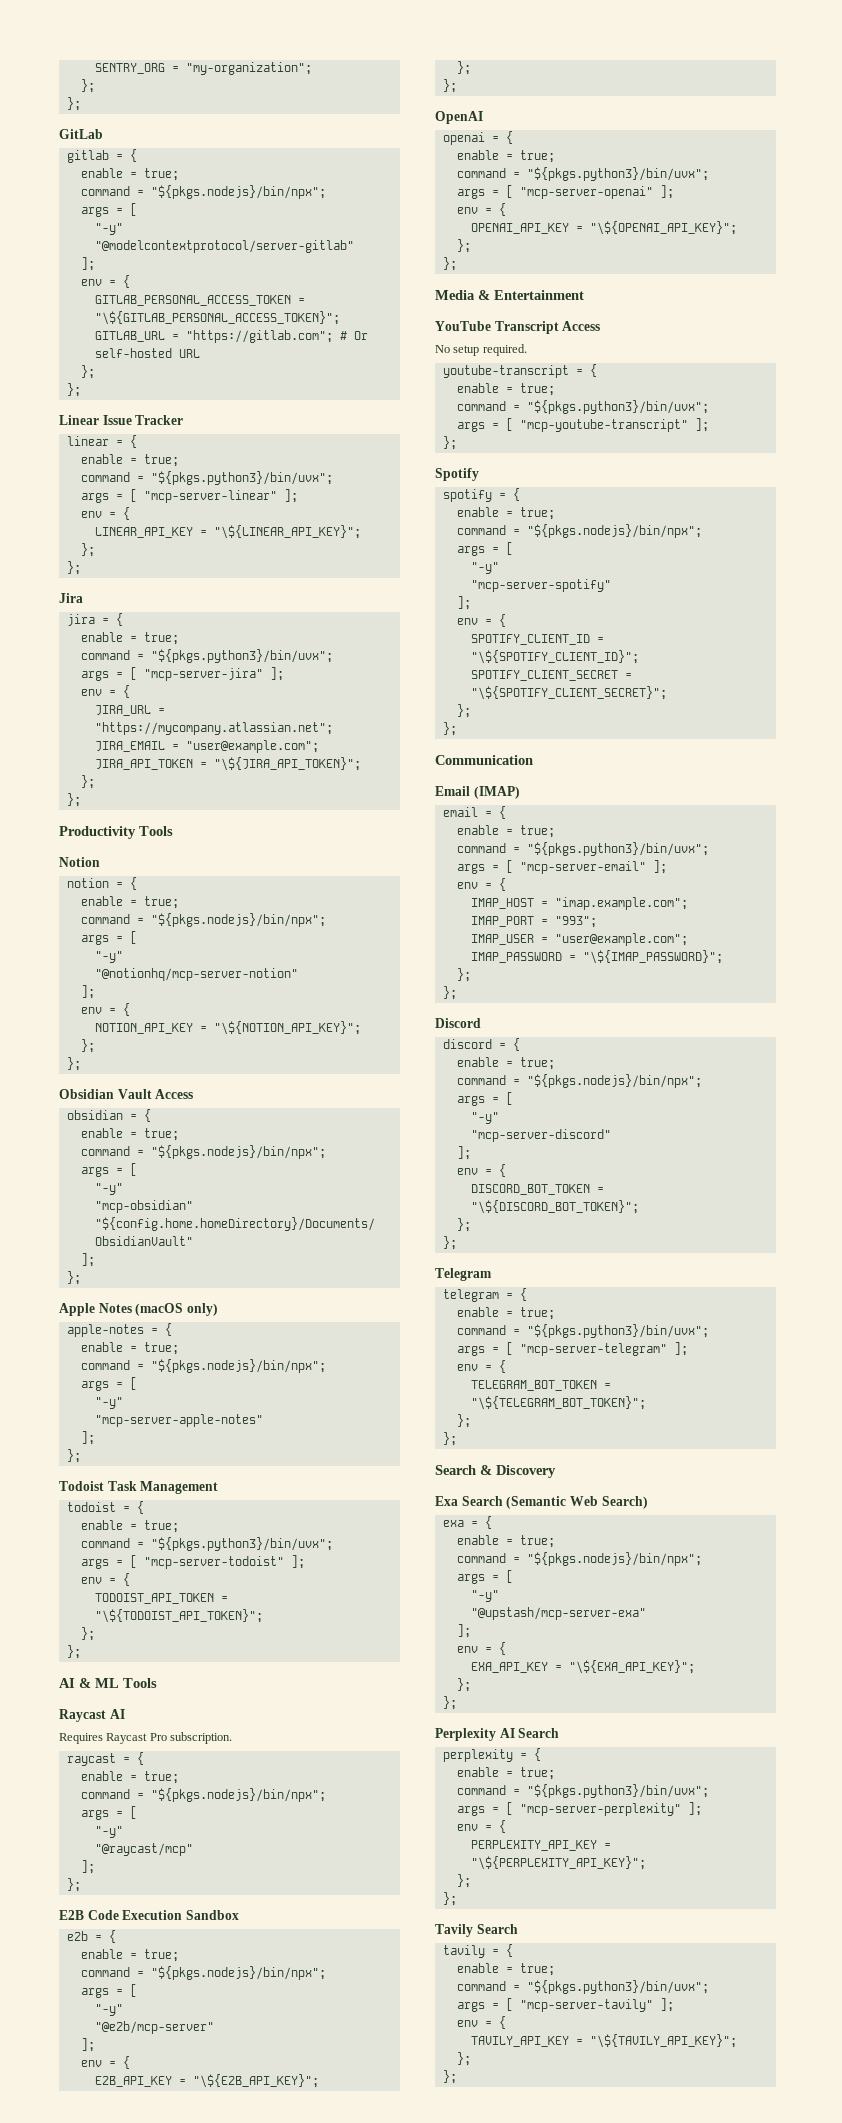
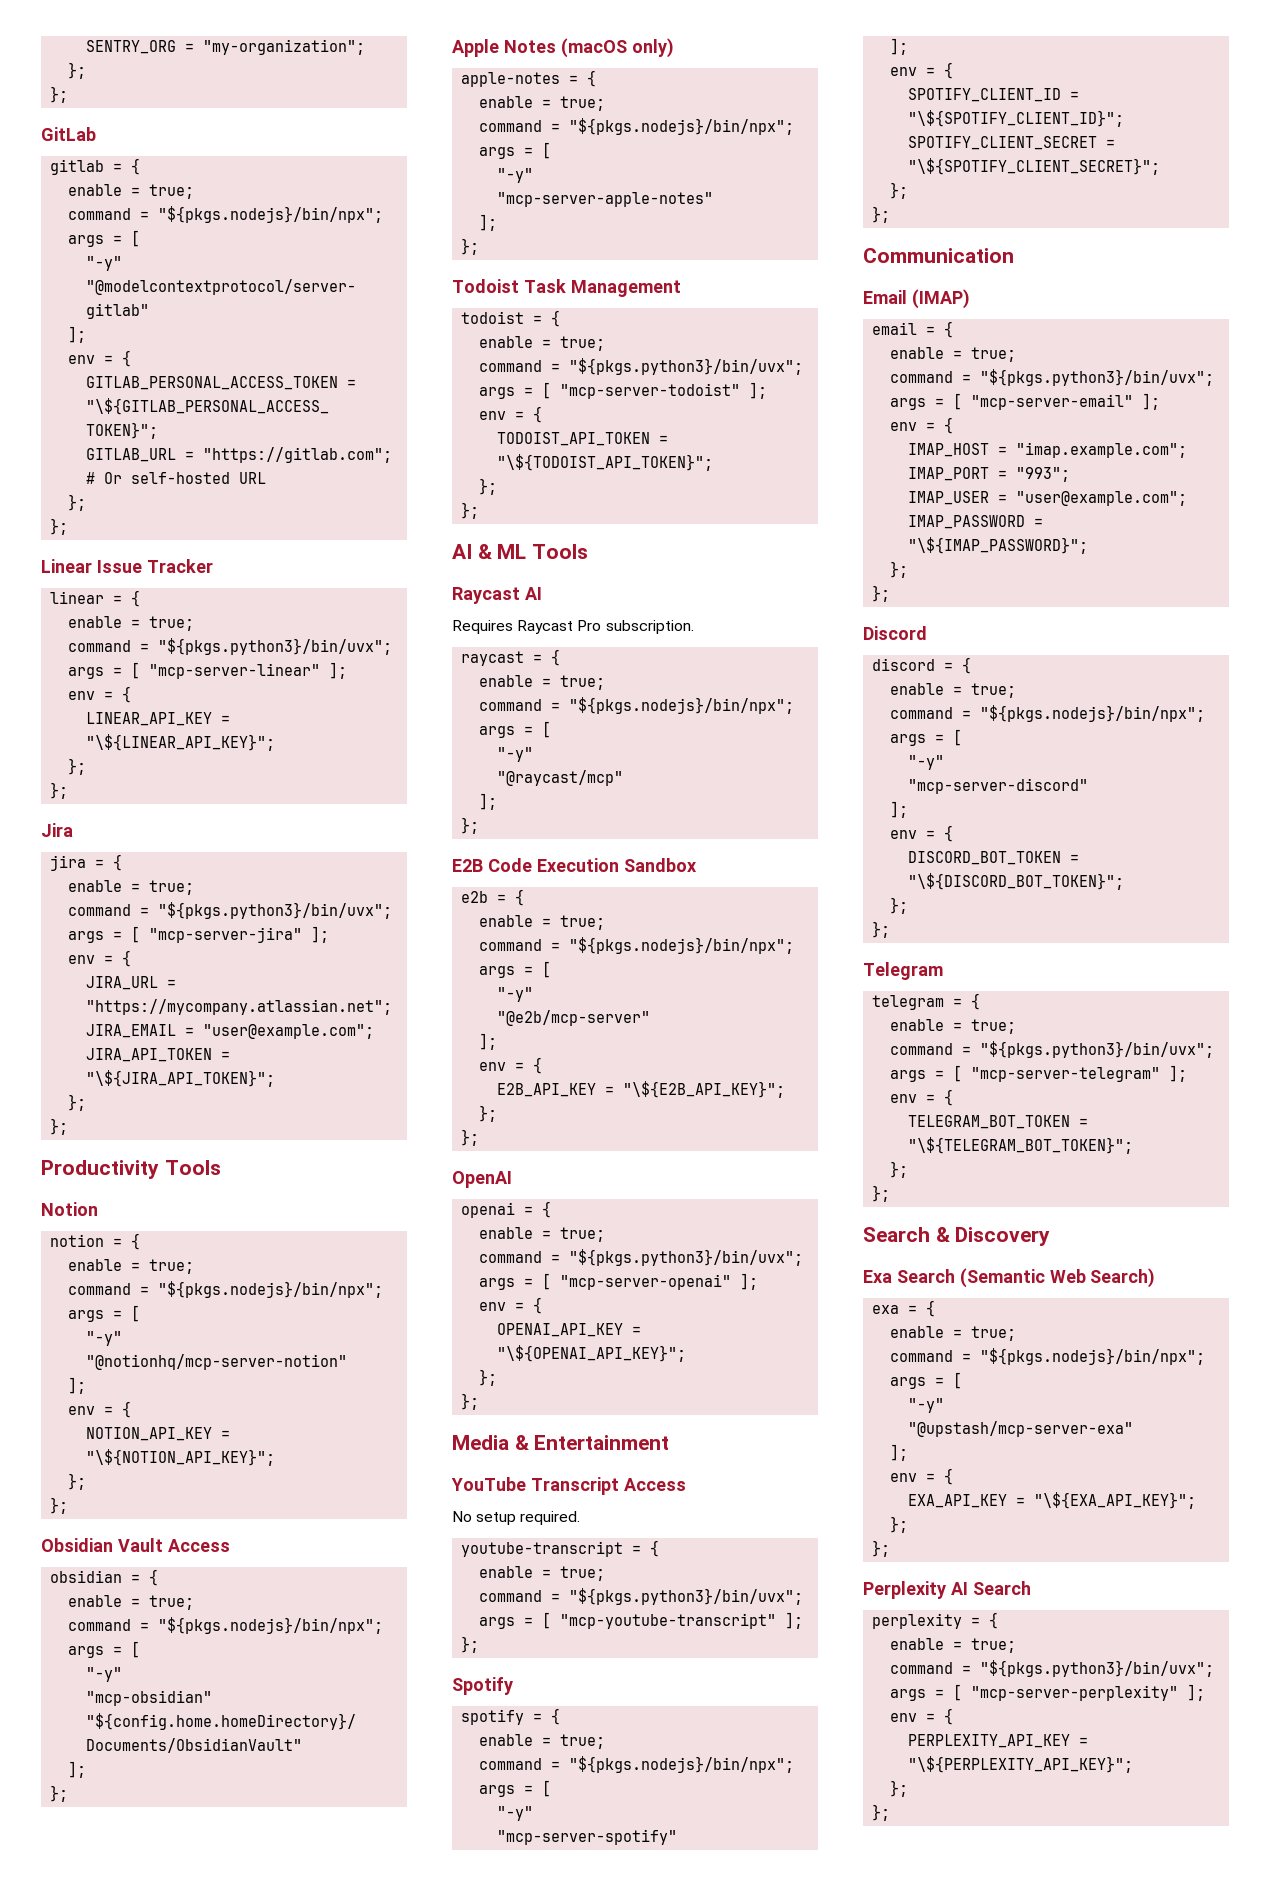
- Tavily Search
- tavily = {
- enable = true;
- command = "${pkgs.python3}/bin/uvx";
- args = [ "mcp-server-tavily" ];
- env = {
- TAVILY_API_KEY = "\${TAVILY_API_KEY}";
- };
- };

